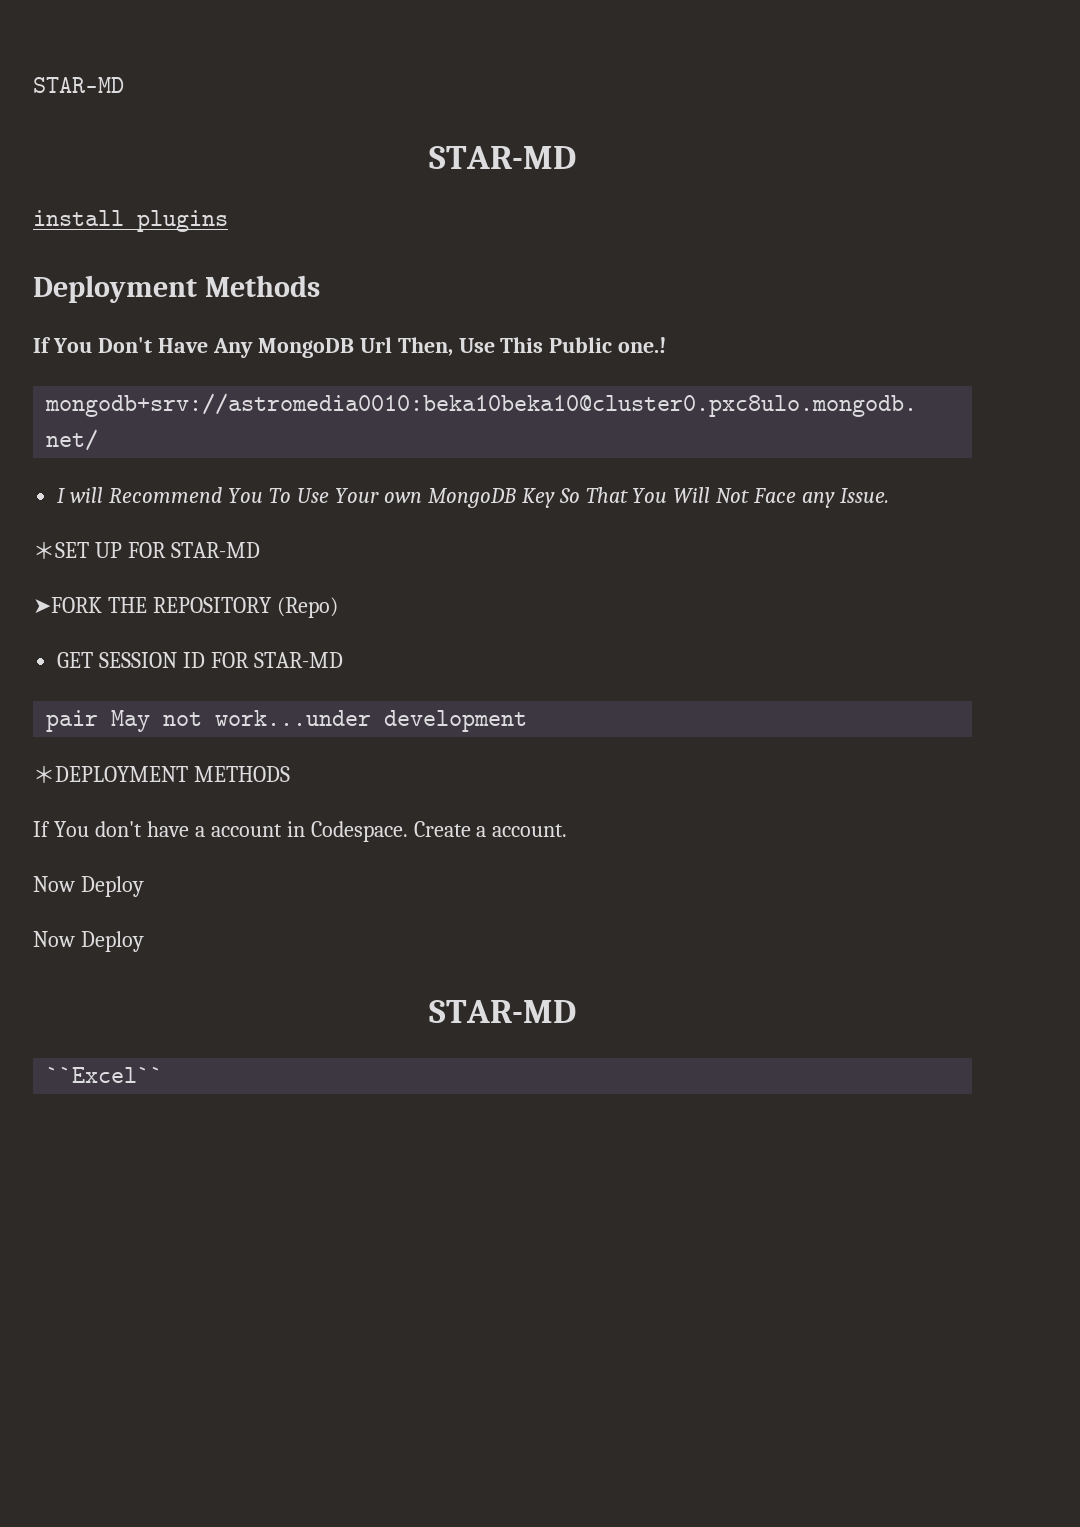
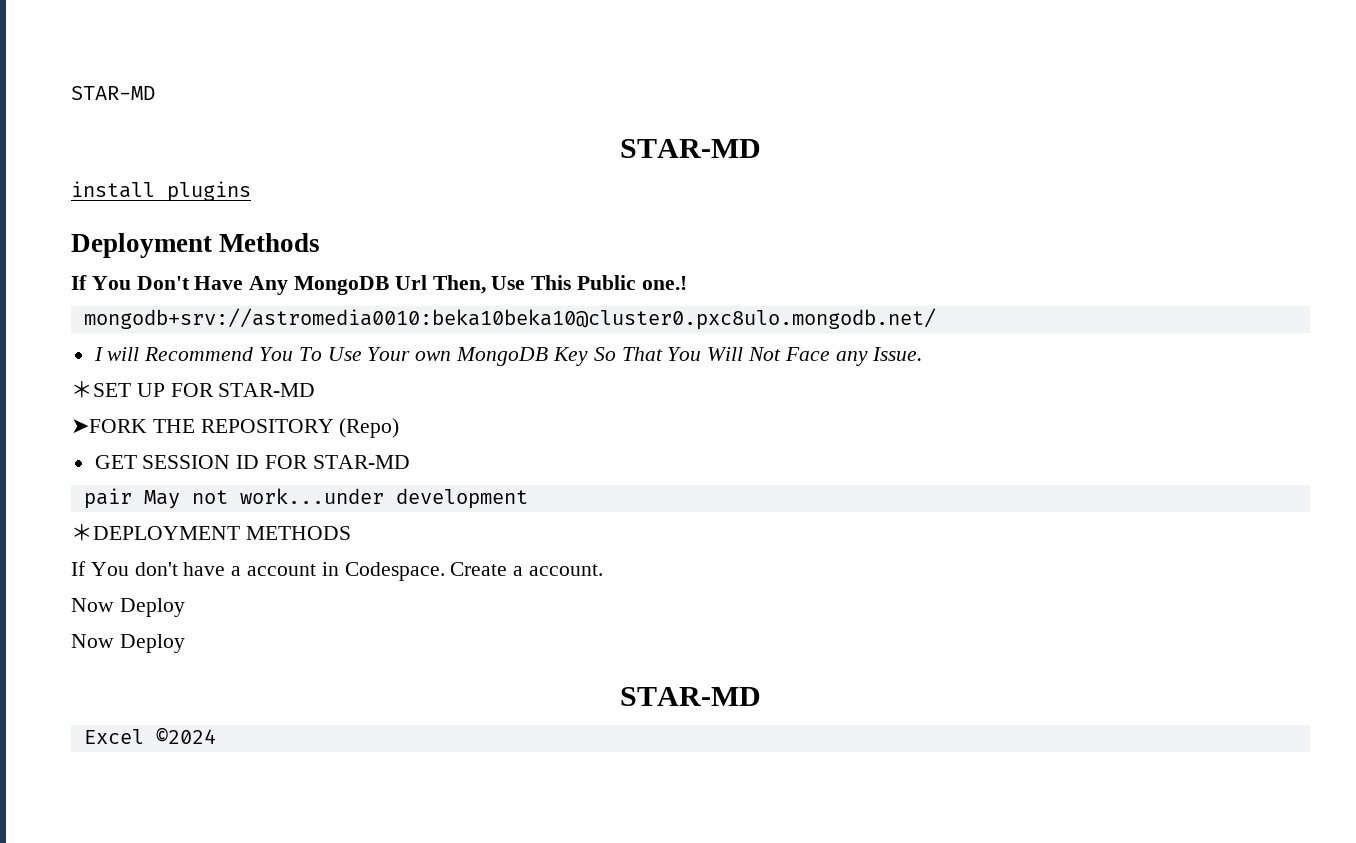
- ``Excel``
+ Excel ©2024

